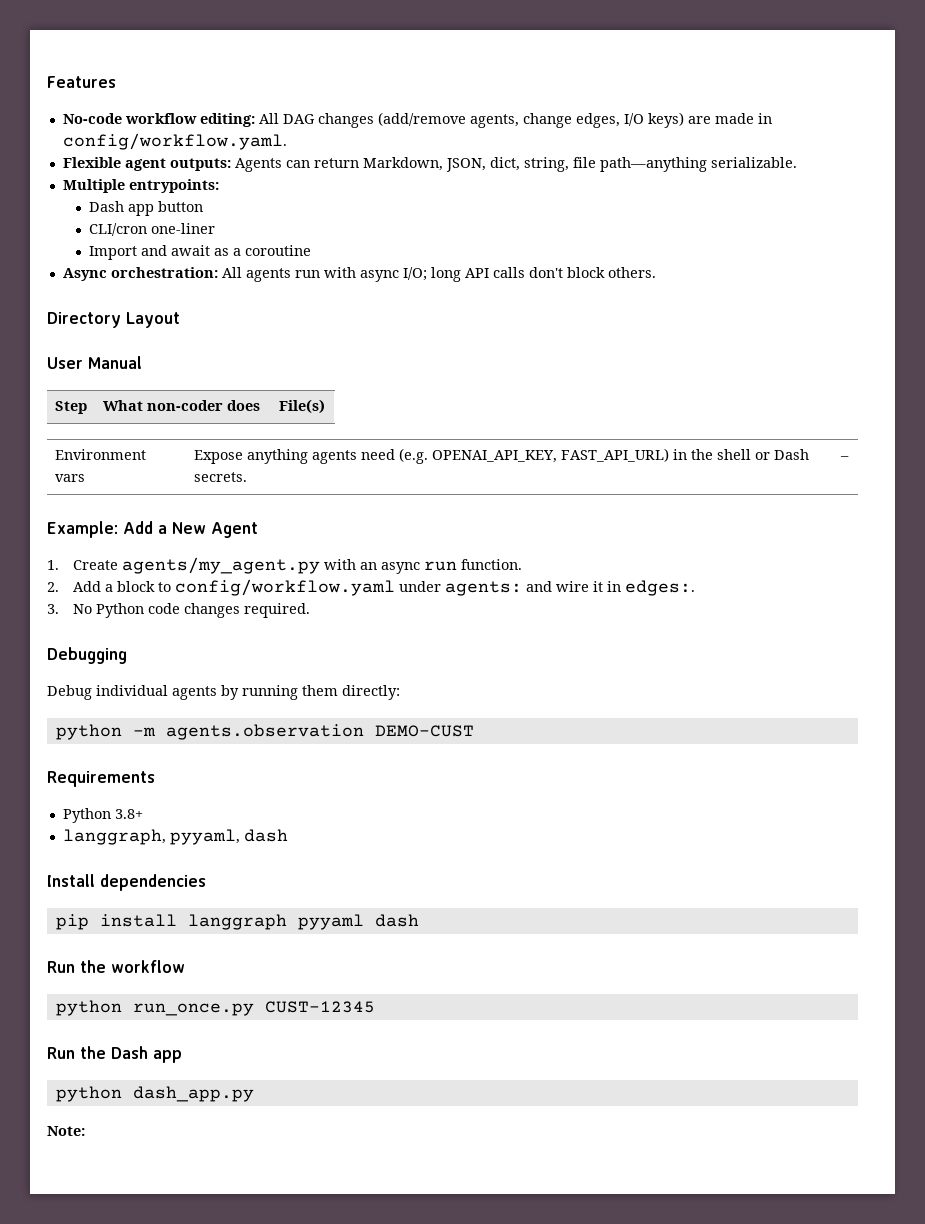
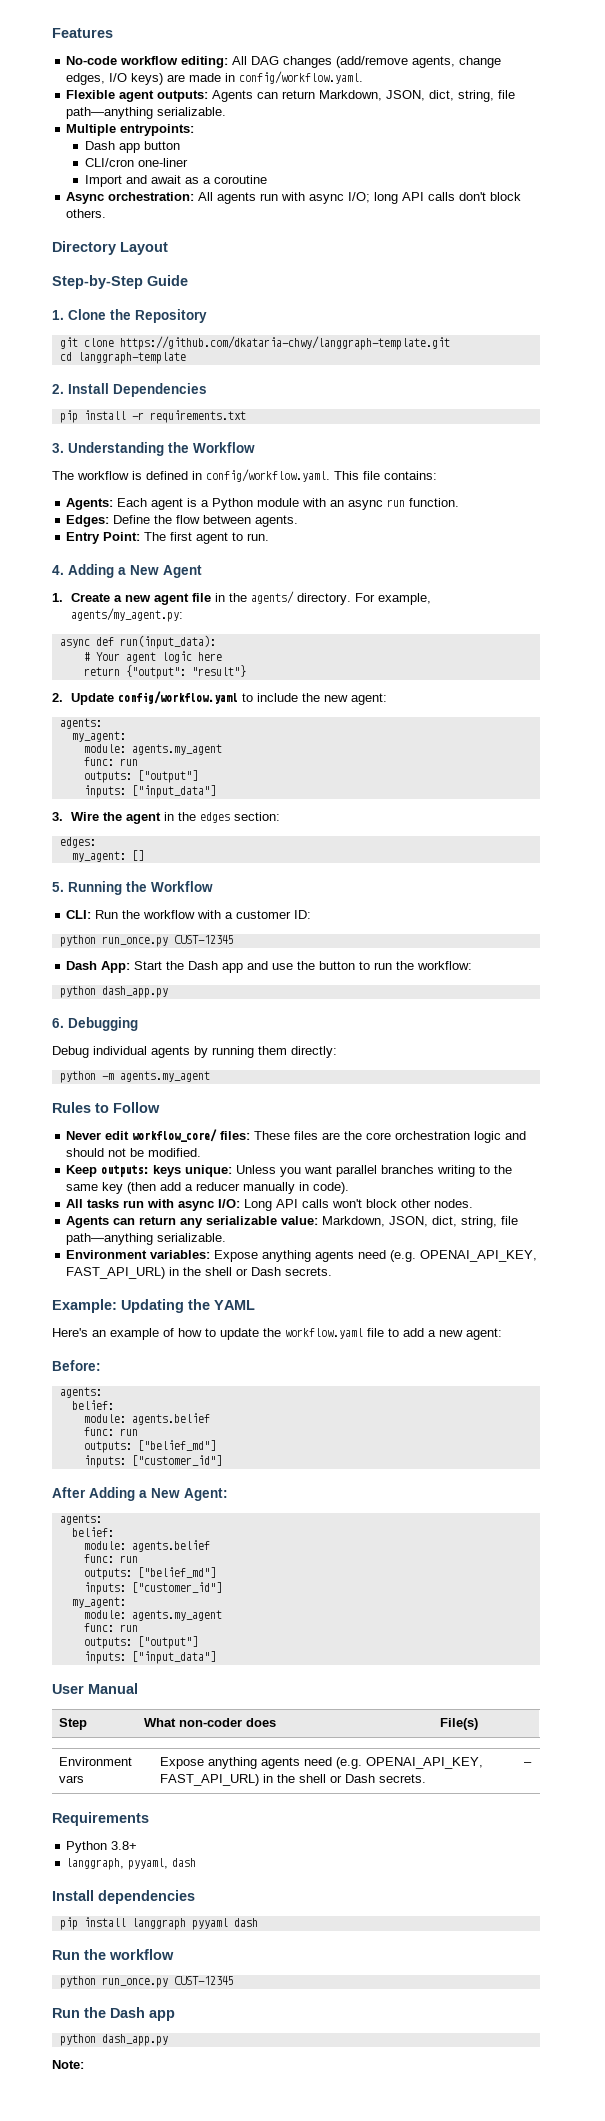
+ Step-by-Step Guide
+ 1. Clone the Repository
+ git clone https://github.com/dkataria-chwy/langgraph-template.git
+ cd langgraph-template
+ 2. Install Dependencies
+ pip install -r requirements.txt
+ 3. Understanding the Workflow
+ The workflow is defined in config/workflow.yaml. This file contains:
+ Agents: Each agent is a Python module with an async run function.
+ Edges: Define the flow between agents.
+ Entry Point: The first agent to run.
+ 4. Adding a New Agent
+ 1. Create a new agent file in the agents/ directory. For example, agents/my_agent.py:
+ async def run(input_data):
+ # Your agent logic here
+ return {"output": "result"}
+ 2. Update config/workflow.yaml to include the new agent:
+ agents:
+ my_agent:
+ module: agents.my_agent
+ func: run
+ outputs: ["output"]
+ inputs: ["input_data"]
+ 3. Wire the agent in the edges section:
+ edges:
+ my_agent: []
+ 5. Running the Workflow
+ CLI: Run the workflow with a customer ID:
+ python run_once.py CUST-12345
+ Dash App: Start the Dash app and use the button to run the workflow:
+ python dash_app.py
+ 6. Debugging
+ Debug individual agents by running them directly:
+ python -m agents.my_agent
+ Rules to Follow
+ Never edit workflow_core/ files: These files are the core orchestration logic and should not be modified.
+ Keep outputs: keys unique: Unless you want parallel branches writing to the same key (then add a reducer manually in code).
+ All tasks run with async I/O: Long API calls won't block other nodes.
+ Agents can return any serializable value: Markdown, JSON, dict, string, file path—anything serializable.
+ Environment variables: Expose anything agents need (e.g. OPENAI_API_KEY, FAST_API_URL) in the shell or Dash secrets.
+ Example: Updating the YAML
+ Here's an example of how to update the workflow.yaml file to add a new agent:
+ Before:
+ agents:
+ belief:
+ module: agents.belief
+ func: run
+ outputs: ["belief_md"]
+ inputs: ["customer_id"]
+ After Adding a New Agent:
+ agents:
+ belief:
+ module: agents.belief
+ func: run
+ outputs: ["belief_md"]
+ inputs: ["customer_id"]
+ my_agent:
+ module: agents.my_agent
+ func: run
+ outputs: ["output"]
+ inputs: ["input_data"]
- Example: Add a New Agent
- 1. Create agents/my_agent.py with an async run function.
- 2. Add a block to config/workflow.yaml under agents: and wire it in edges:.
- 3. No Python code changes required.
- Debugging
- Debug individual agents by running them directly:
- python -m agents.observation DEMO-CUST

